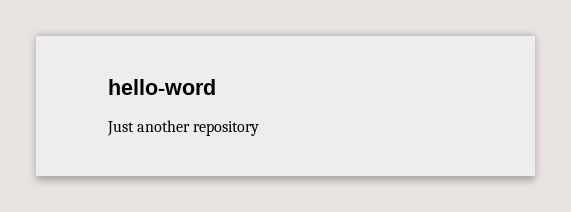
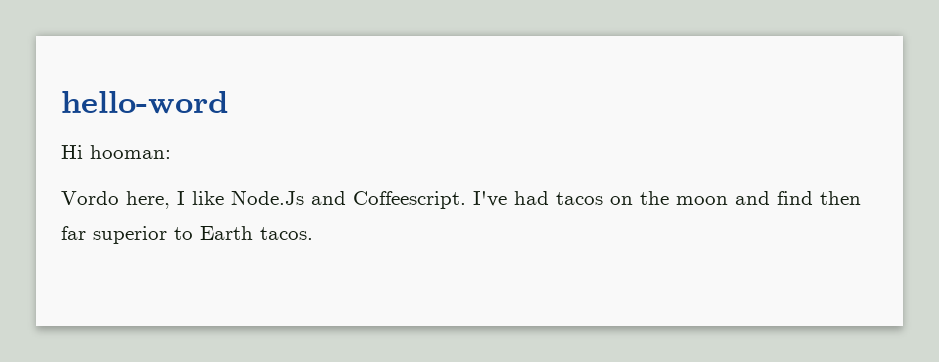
- Just another repository
+ Hi hooman:
+ Vordo here, I like Node.Js and Coffeescript. I've had tacos on the moon and find then far superior to Earth tacos.

